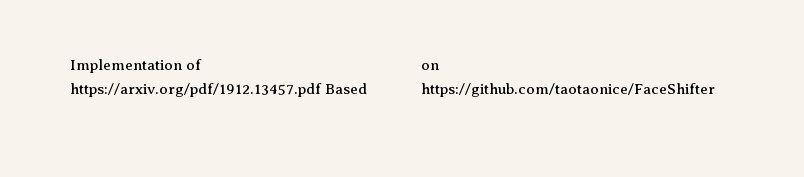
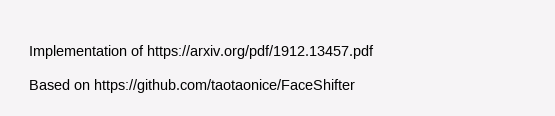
- Implementation of https://arxiv.org/pdf/1912.13457.pdf Based on https://github.com/taotaonice/FaceShifter
+ Implementation of https://arxiv.org/pdf/1912.13457.pdf
+ Based on https://github.com/taotaonice/FaceShifter

